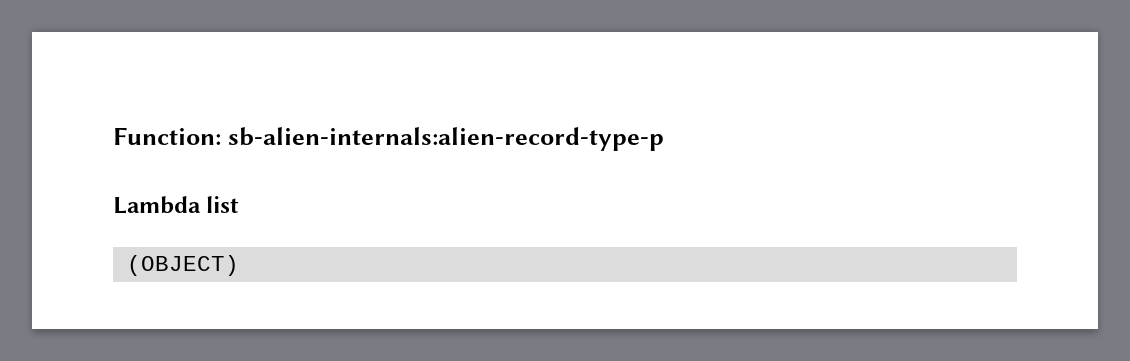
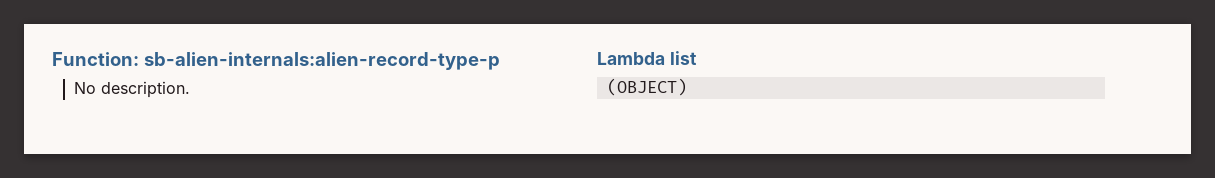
+ No description.

